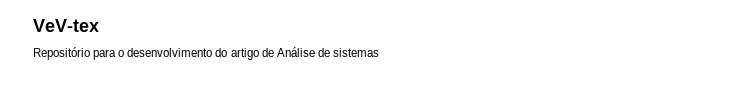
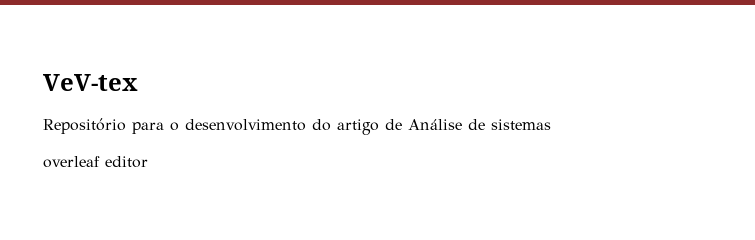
+ overleaf editor

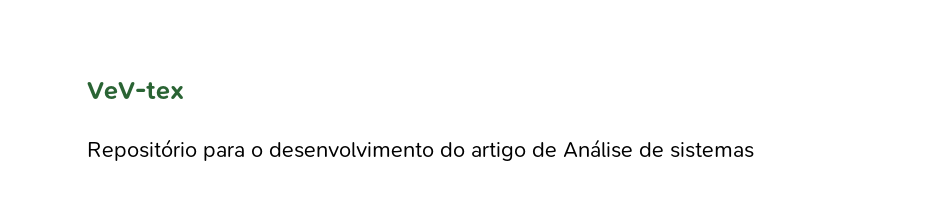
- overleaf editor

